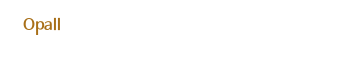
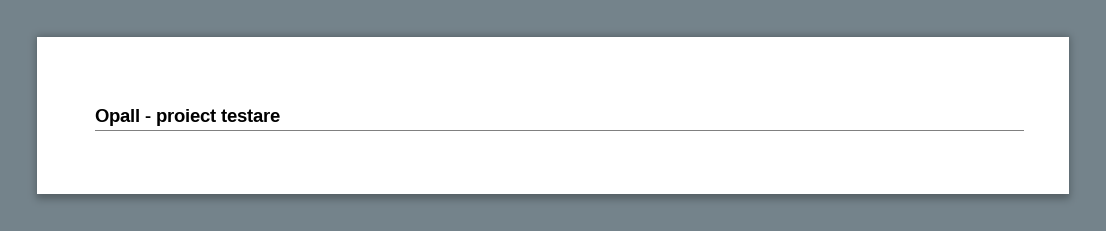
- Opall
+ Opall - proiect testare

